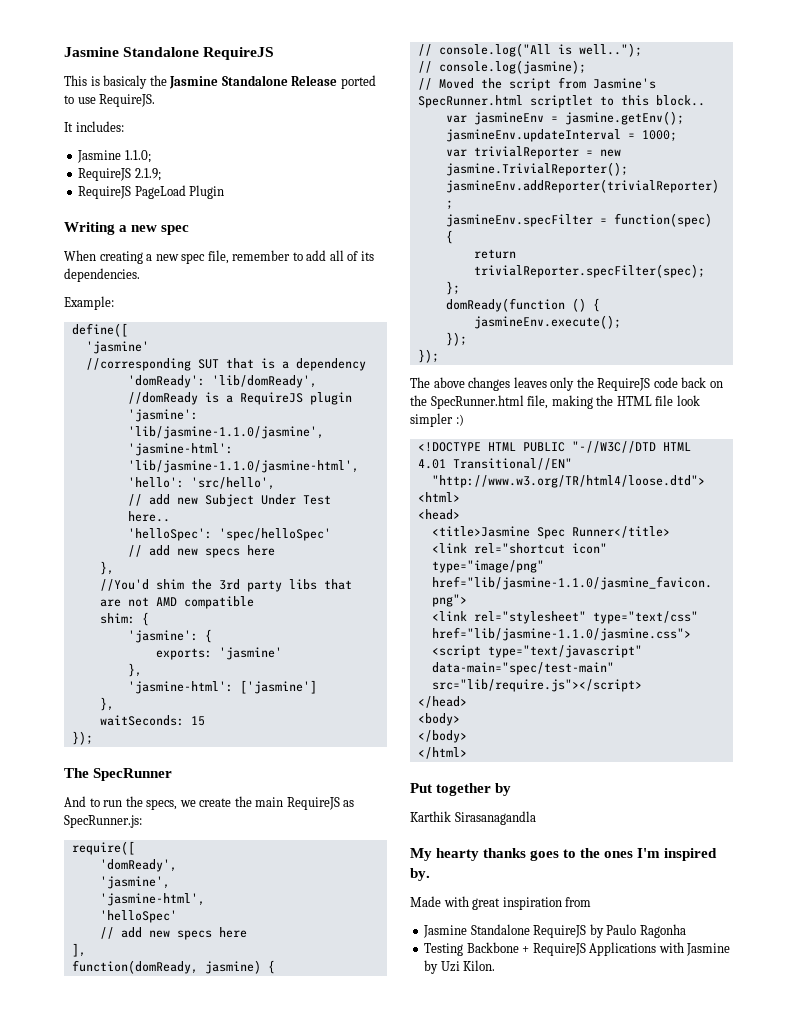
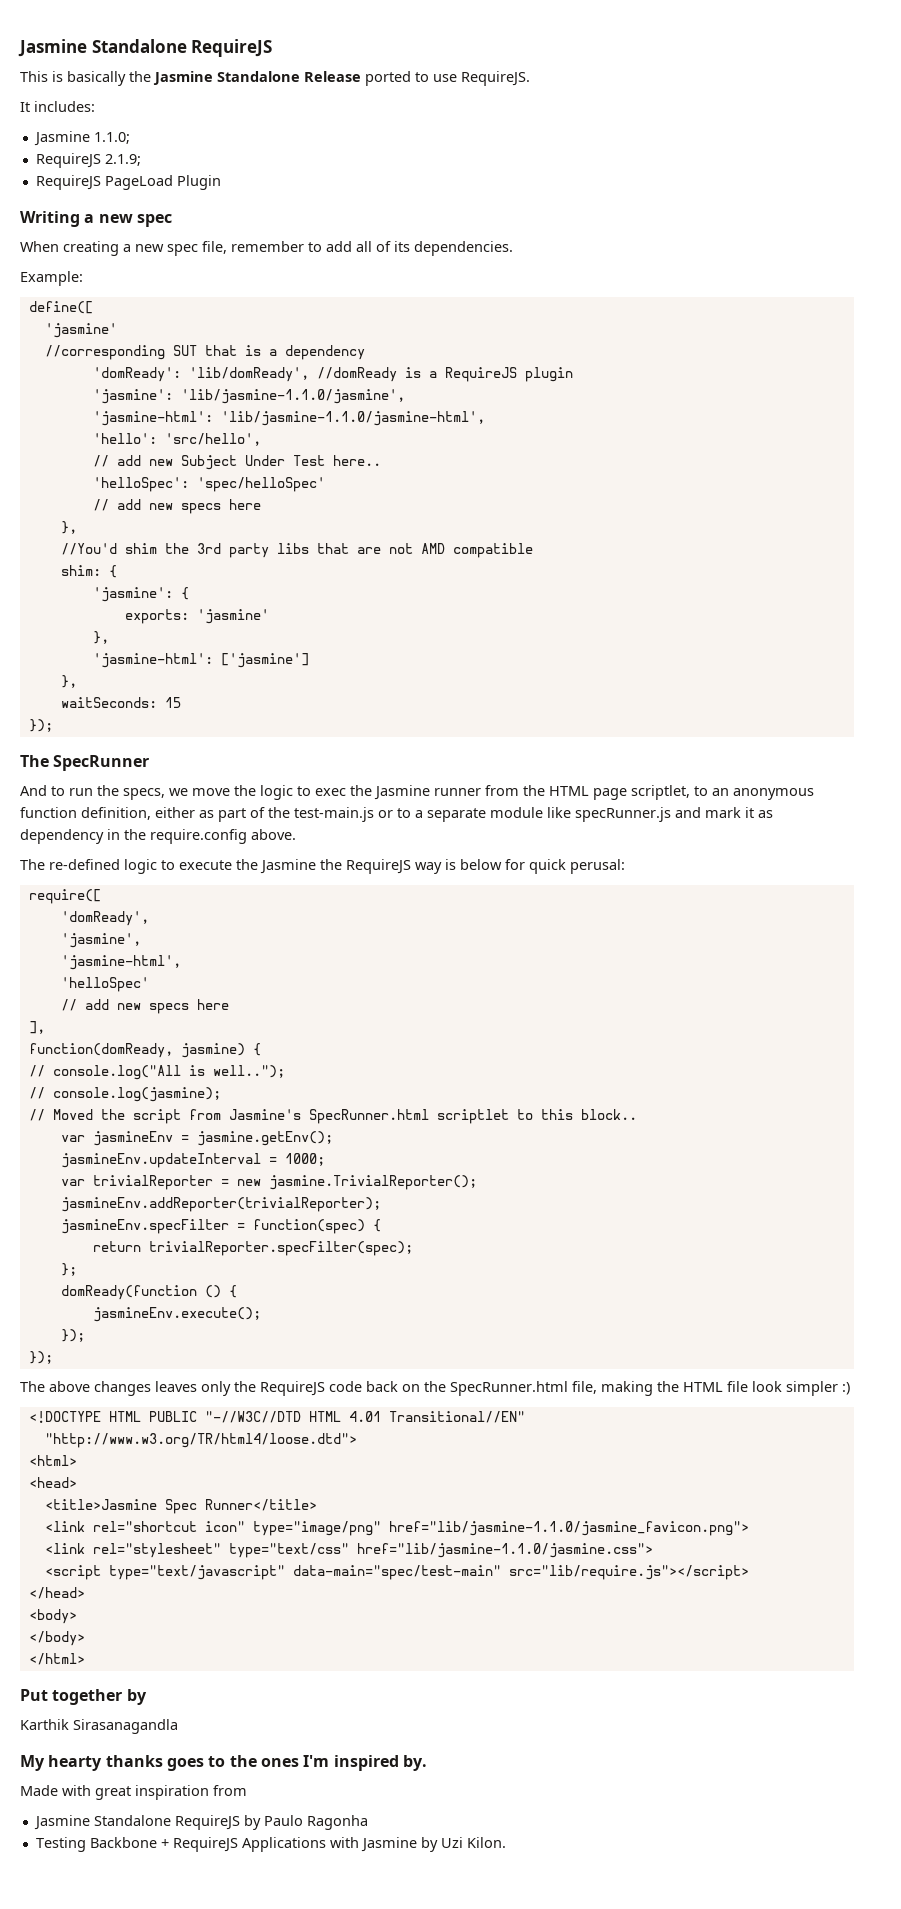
- This is basicaly the Jasmine Standalone Release ported to use RequireJS.
+ This is basically the Jasmine Standalone Release ported to use RequireJS.
- And to run the specs, we create the main RequireJS as SpecRunner.js:
+ And to run the specs, we move the logic to exec the Jasmine runner from the HTML page scriptlet, to an anonymous function definition, either as part of the test-main.js or to a separate module like specRunner.js and mark it as dependency in the require.config above.
+ The re-defined logic to execute the Jasmine the RequireJS way is below for quick perusal:

